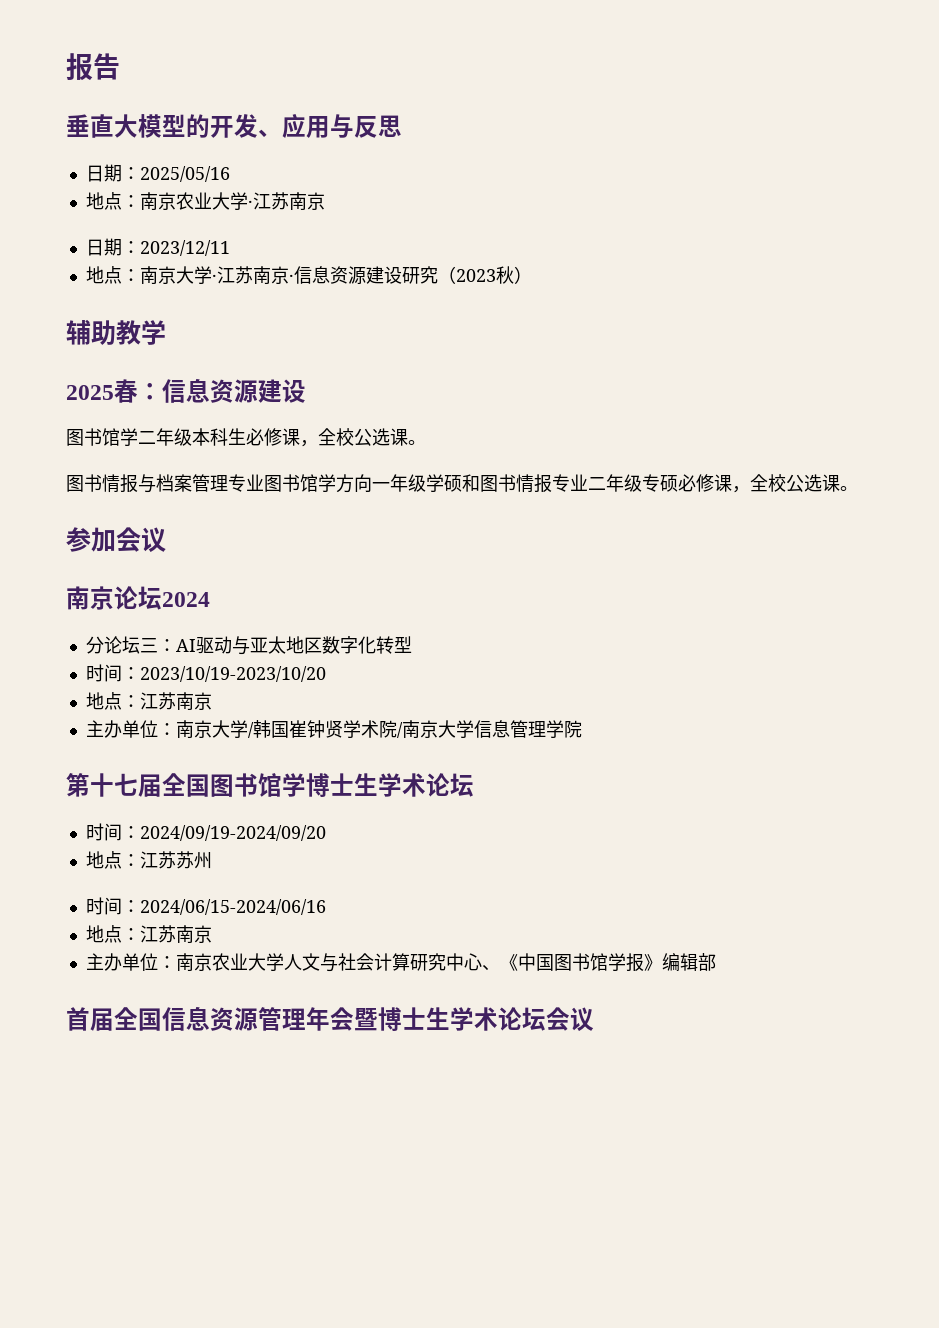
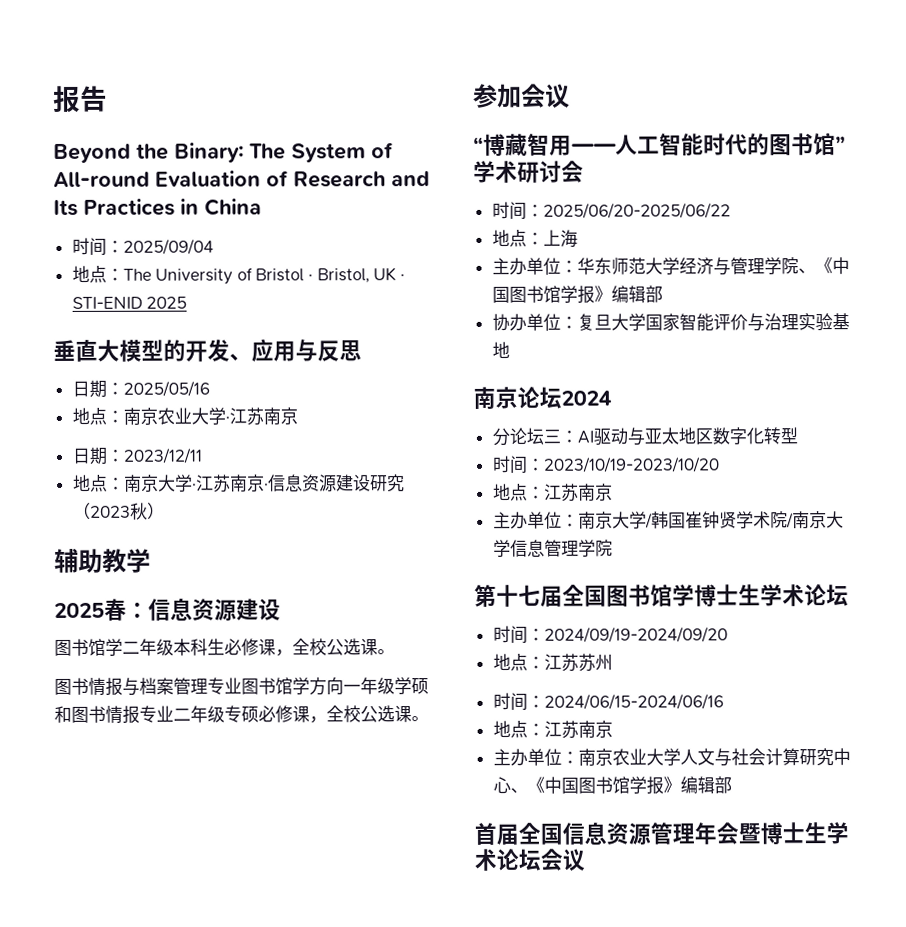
+ Beyond the Binary: The System of All-round Evaluation of Research and Its Practices in China
+ 时间：2025/09/04
+ 地点：The University of Bristol · Bristol, UK · STI-ENID 2025
+ “博藏智用——人工智能时代的图书馆”学术研讨会
+ 时间：2025/06/20-2025/06/22
+ 地点：上海
+ 主办单位：华东师范大学经济与管理学院、《中国图书馆学报》编辑部
+ 协办单位：复旦大学国家智能评价与治理实验基地

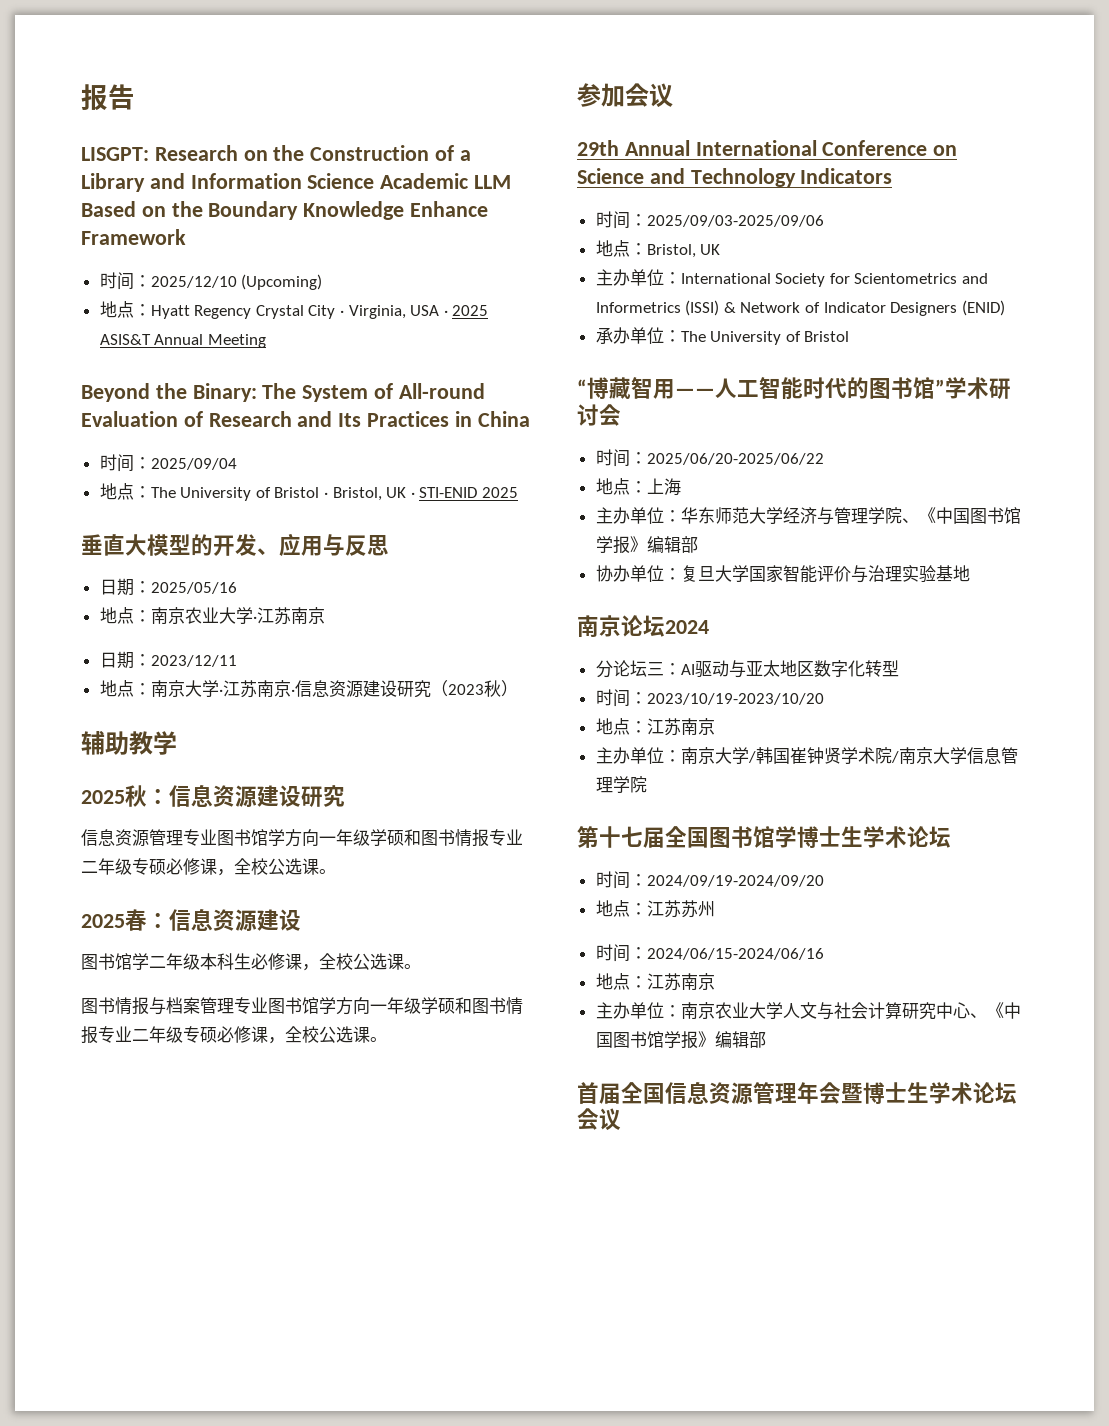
+ LISGPT: Research on the Construction of a Library and Information Science Academic LLM Based on the Boundary Knowledge Enhance Framework
+ 时间：2025/12/10 (Upcoming)
+ 地点：Hyatt Regency Crystal City · Virginia, USA · 2025 ASIS&T Annual Meeting
+ 2025秋：信息资源建设研究
+ 信息资源管理专业图书馆学方向一年级学硕和图书情报专业二年级专硕必修课，全校公选课。
+ 29th Annual International Conference on Science and Technology Indicators
+ 时间：2025/09/03-2025/09/06
+ 地点：Bristol, UK
+ 主办单位：International Society for Scientometrics and Informetrics (ISSI) & Network of Indicator Designers (ENID)
+ 承办单位：The University of Bristol

